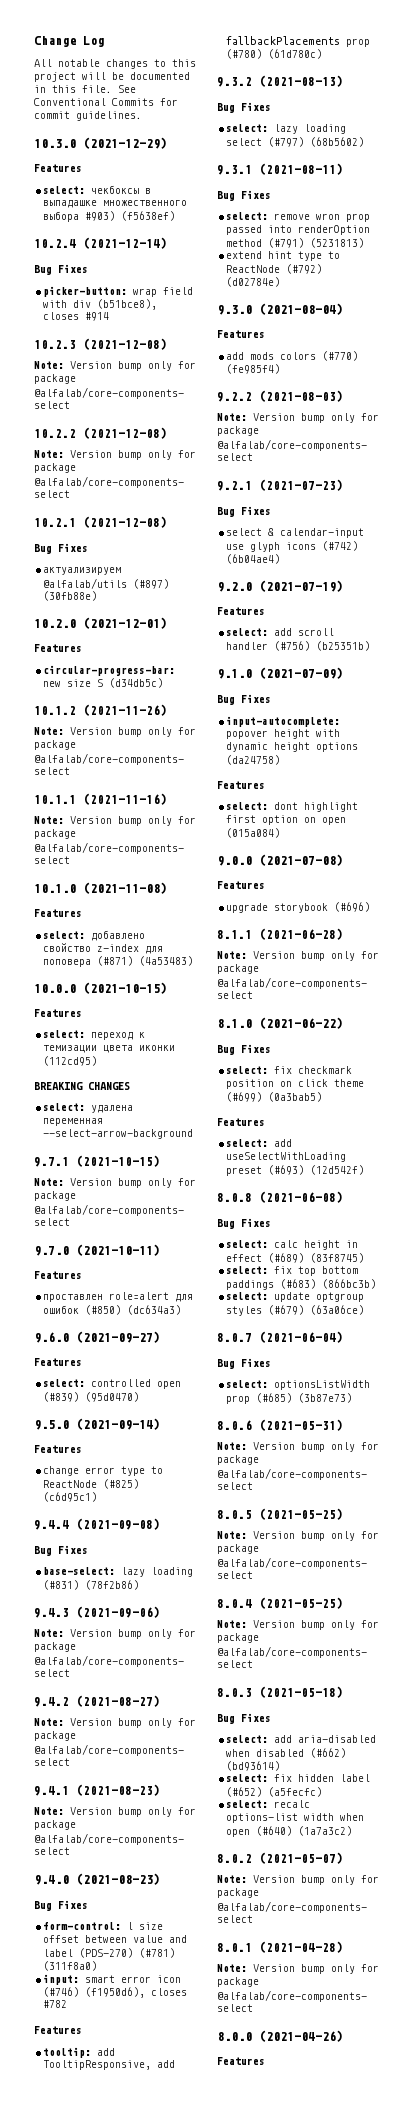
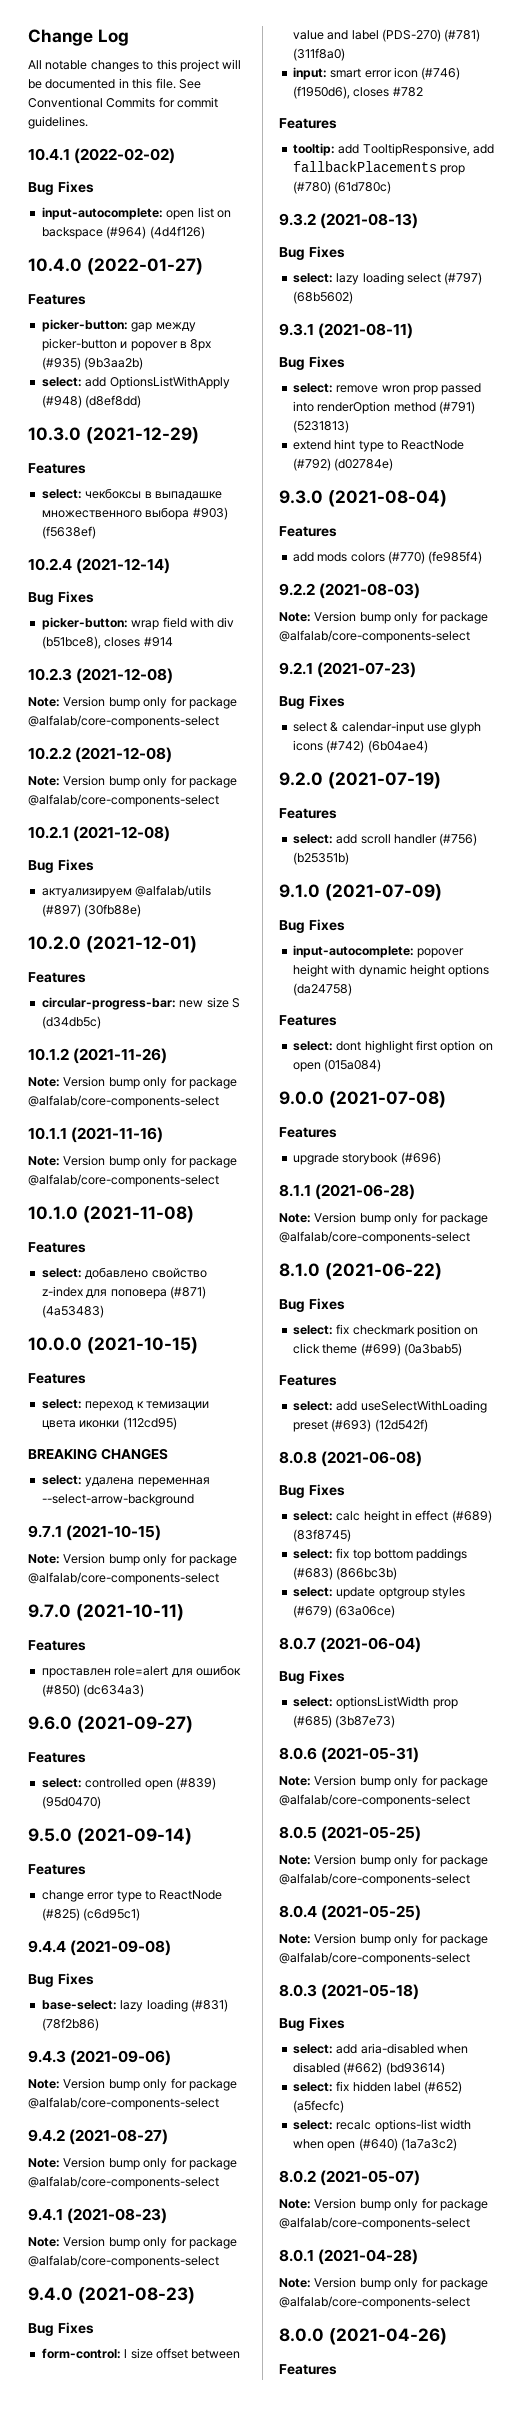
+ 10.4.1 (2022-02-02)
+ Bug Fixes
+ input-autocomplete: open list on backspace (#964) (4d4f126)
+ 10.4.0 (2022-01-27)
+ Features
+ picker-button: gap между picker-button и popover в 8px (#935) (9b3aa2b)
+ select: add OptionsListWithApply (#948) (d8ef8dd)

